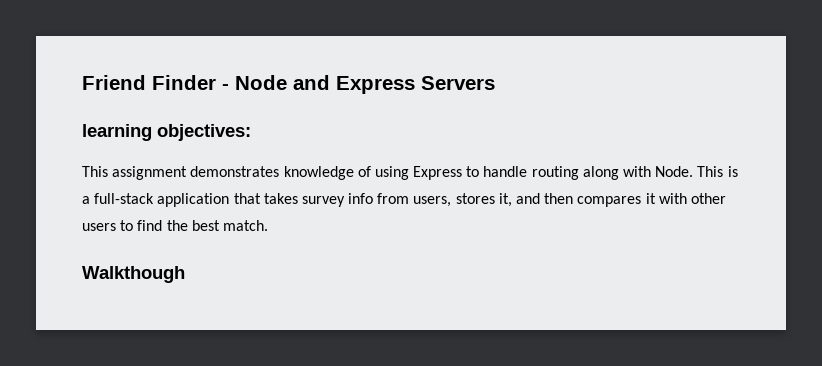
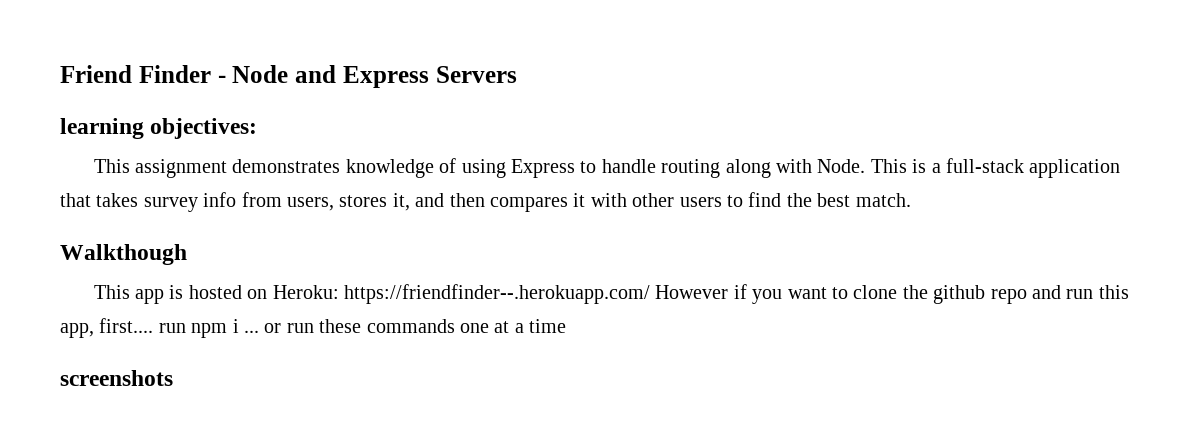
+ This app is hosted on Heroku: https://friendfinder--.herokuapp.com/ However if you want to clone the github repo and run this app, first.... run npm i ... or run these commands one at a time
+ screenshots

